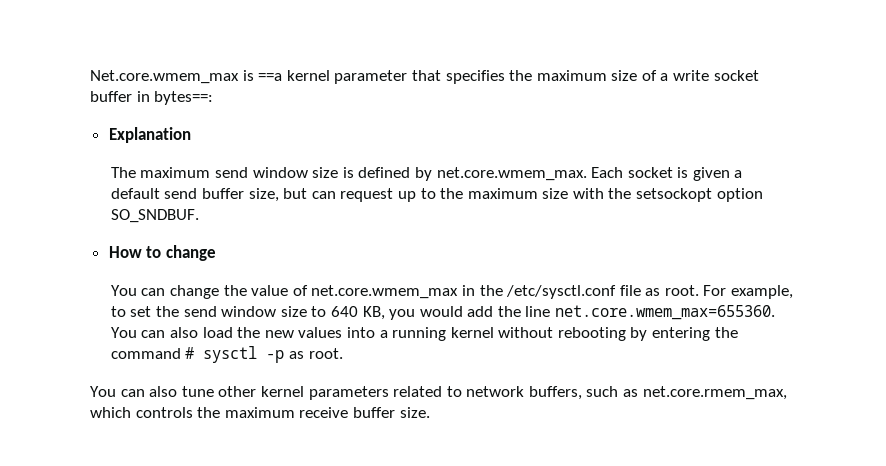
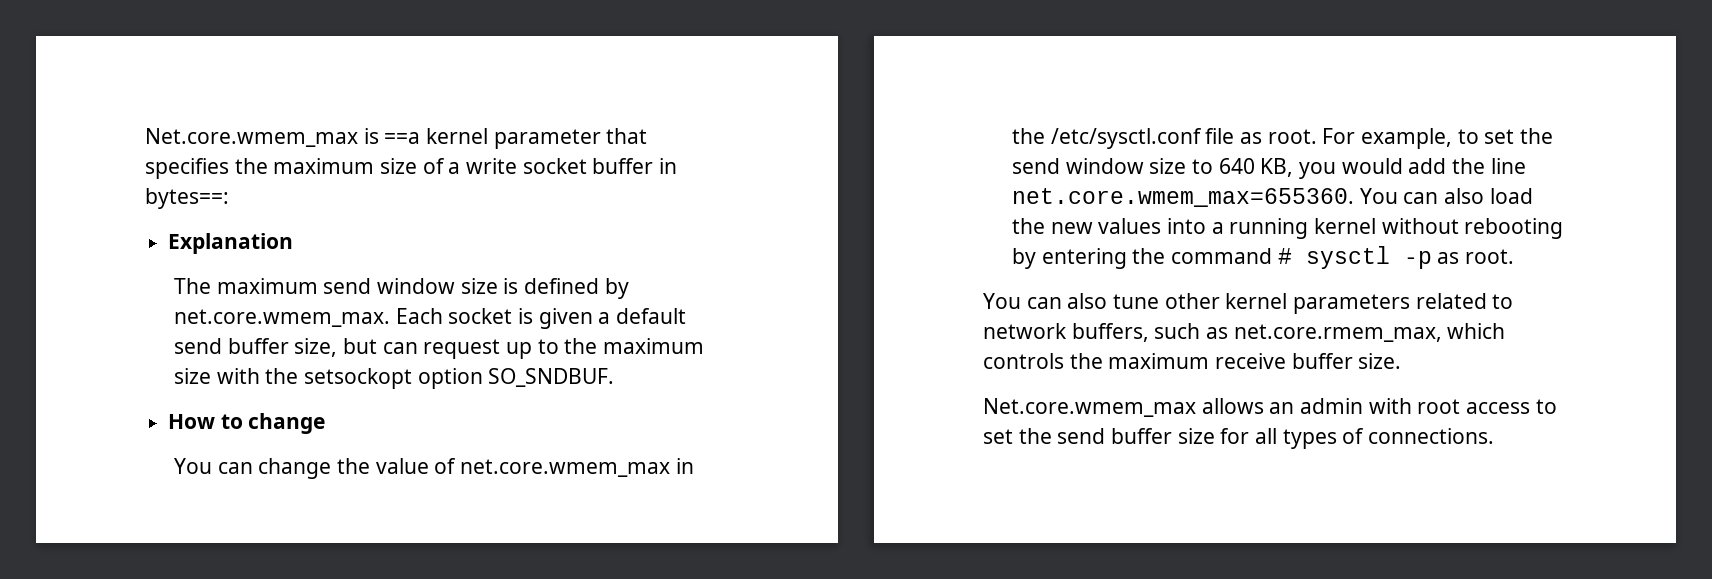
+ Net.core.wmem_max allows an admin with root access to set the send buffer size for all types of connections.

